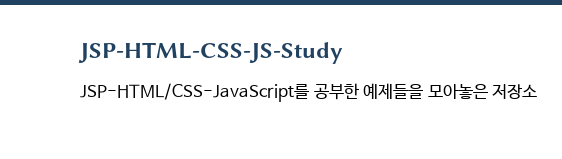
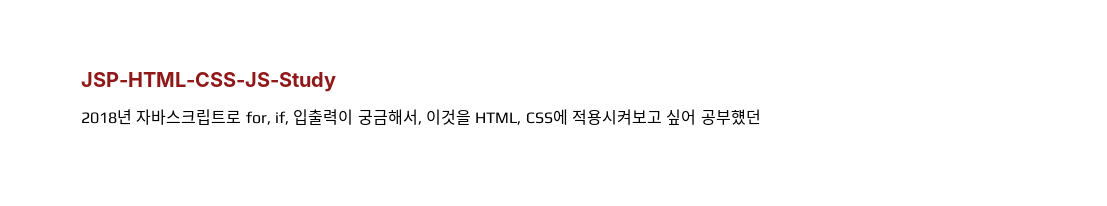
- JSP-HTML/CSS-JavaScript를 공부한 예제들을 모아놓은 저장소
+ 2018년 자바스크립트로 for, if, 입출력이 궁금해서, 이것을 HTML, CSS에 적용시켜보고 싶어 공부헀던

